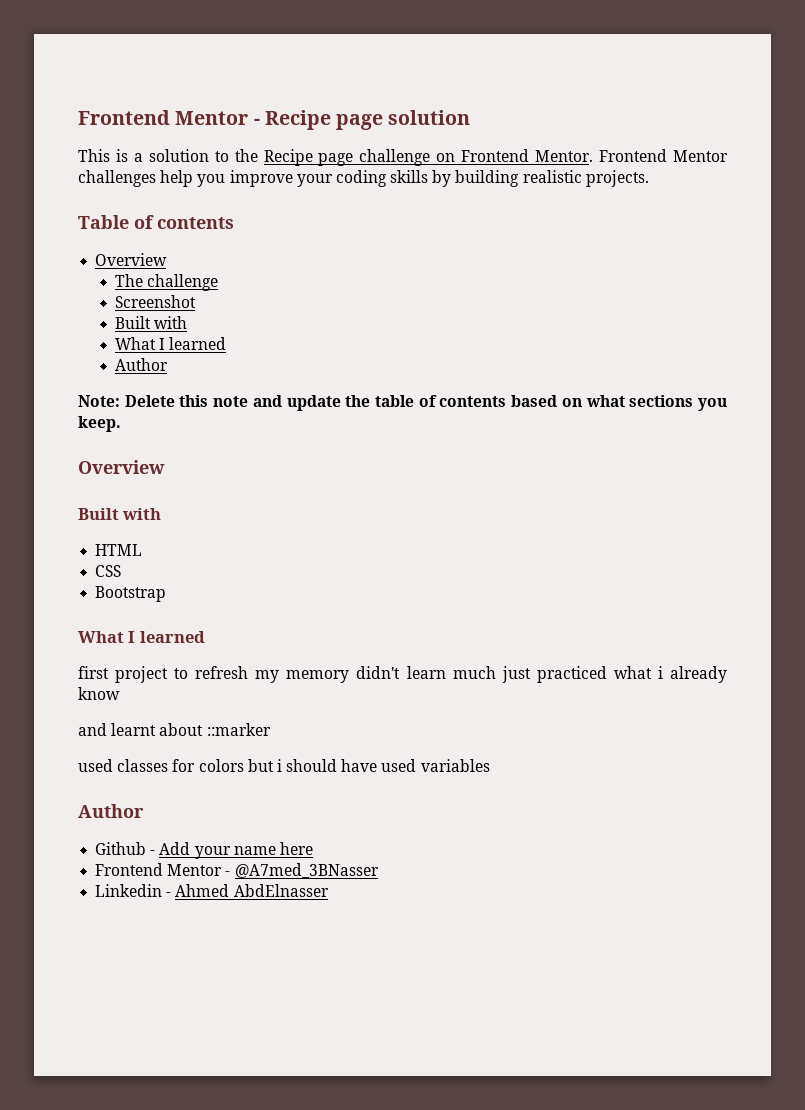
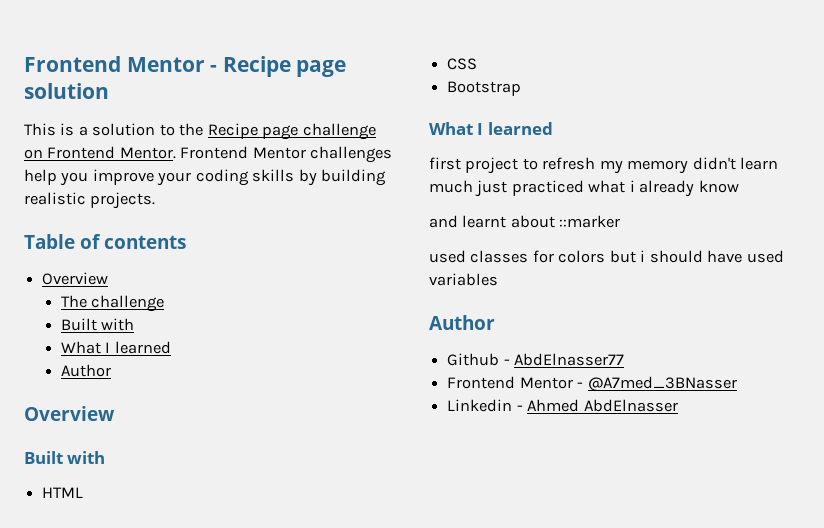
- Screenshot
- Note: Delete this note and update the table of contents based on what sections you keep.
- Github - Add your name here
+ Github - AbdElnasser77

